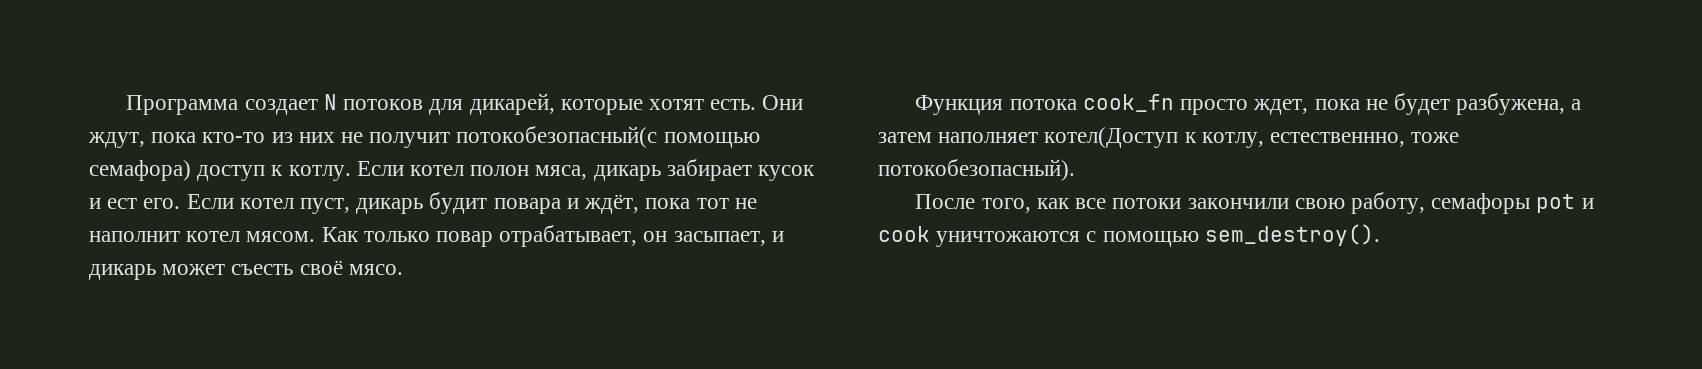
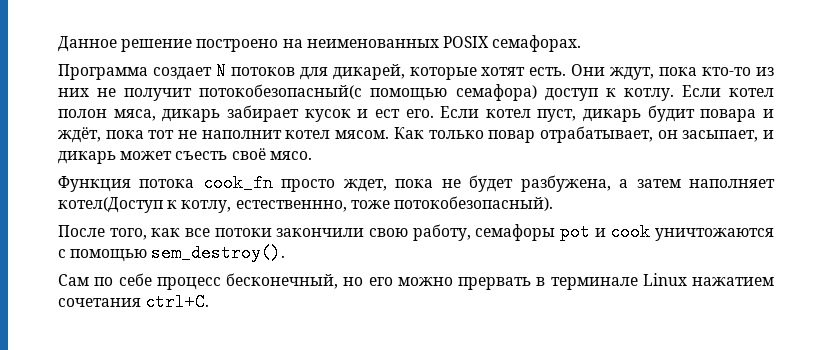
+ Данное решение построено на неименованных POSIX семафорах.
+ Сам по себе процесс бесконечный, но его можно прервать в терминале Linux нажатием сочетания ctrl+C.

